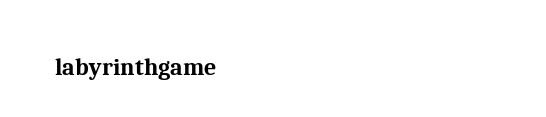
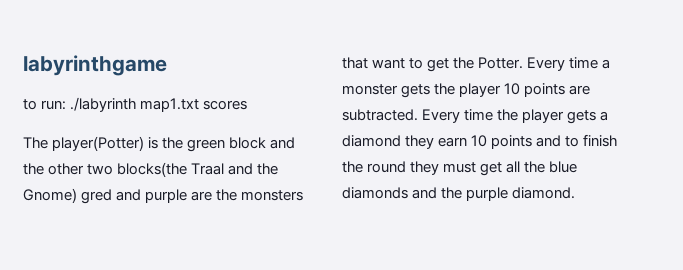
+ to run: ./labyrinth map1.txt scores
+ The player(Potter) is the green block and the other two blocks(the Traal and the Gnome) gred and purple are the monsters that want to get the Potter. Every time a monster gets the player 10 points are subtracted. Every time the player gets a diamond they earn 10 points and to finish the round they must get all the blue diamonds and the purple diamond.

